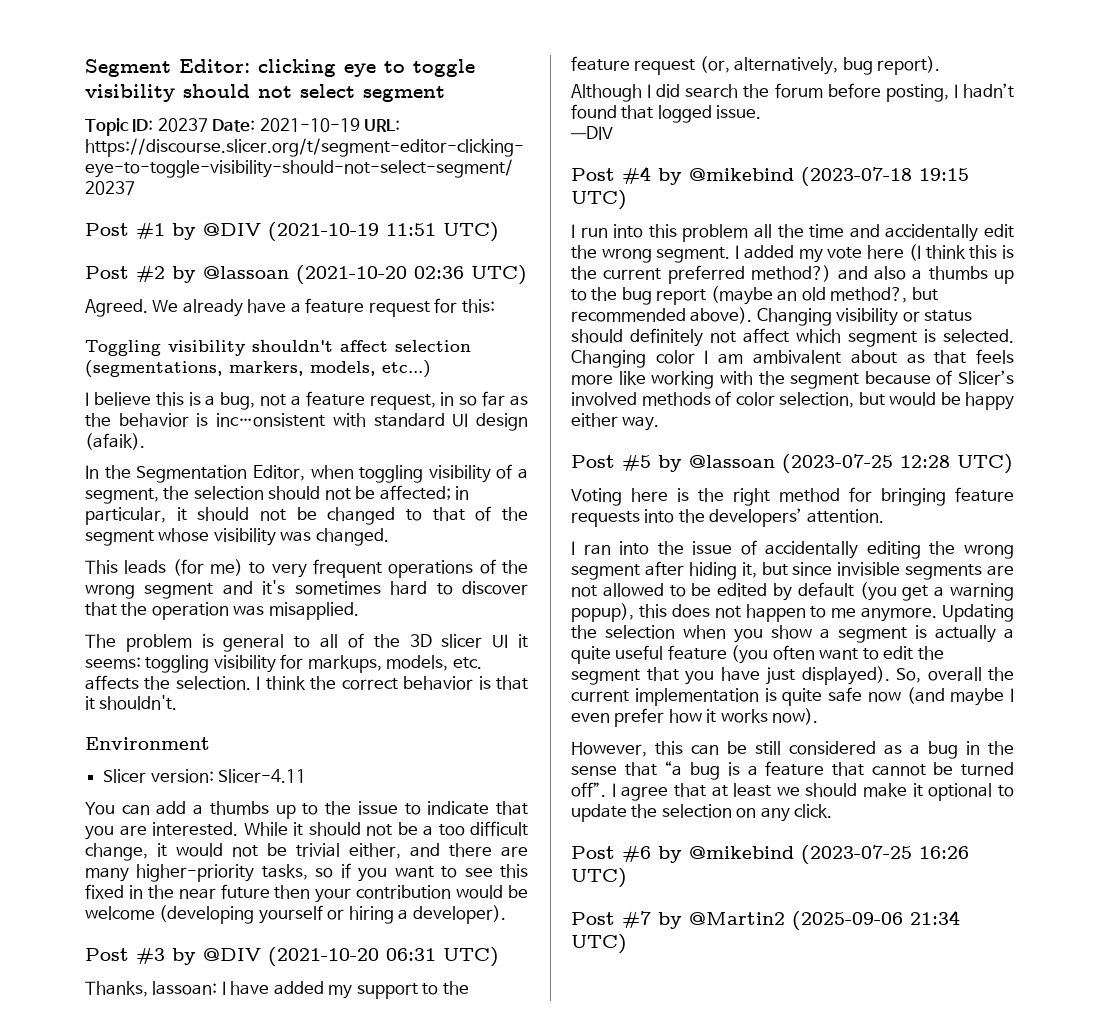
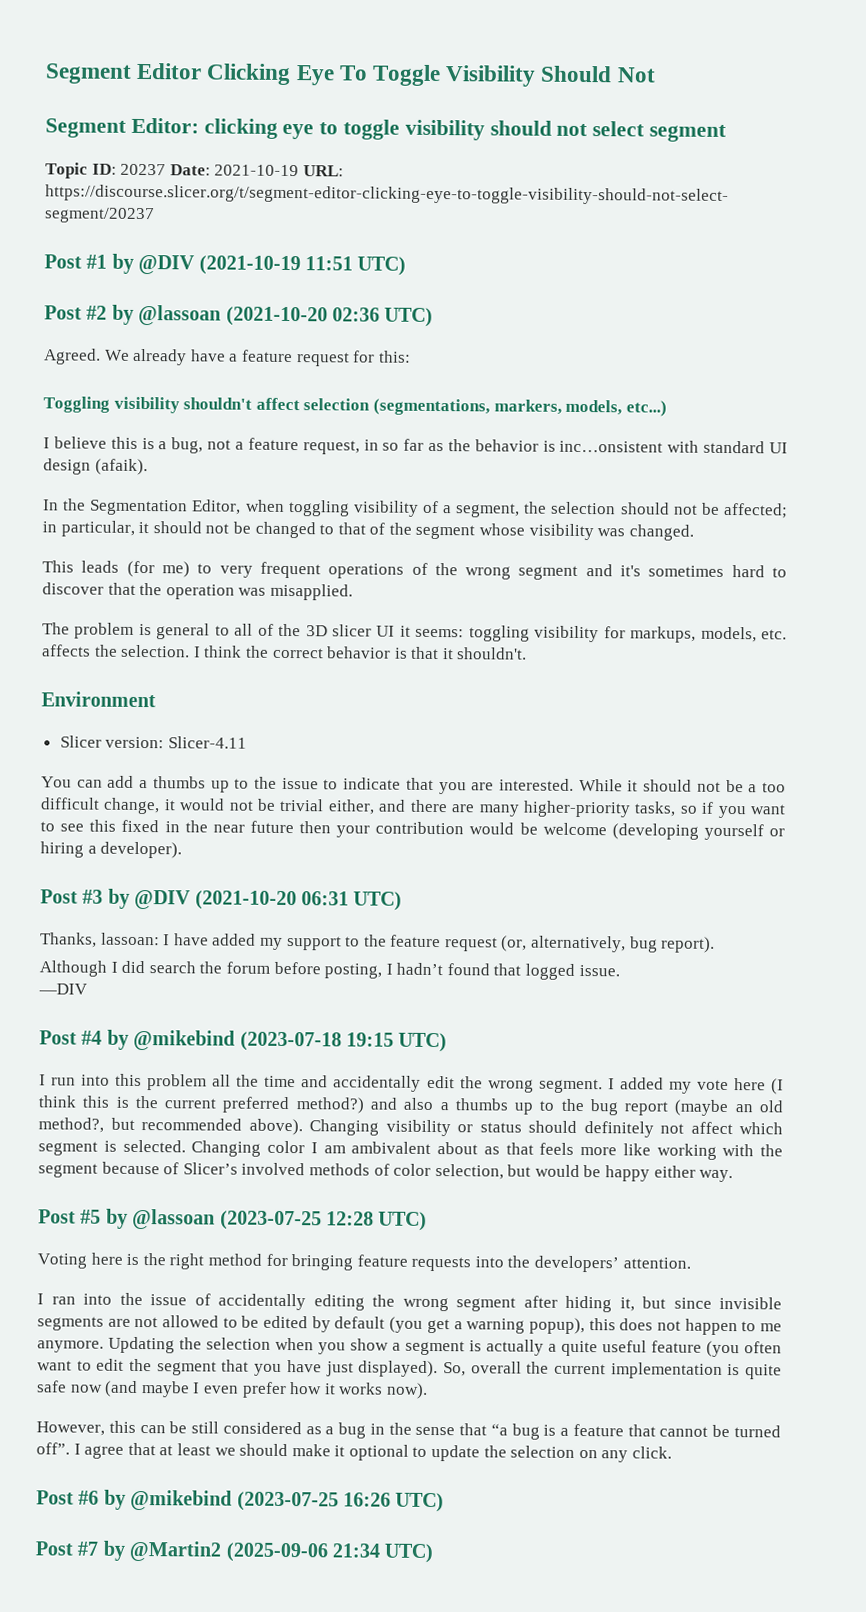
+ Segment Editor Clicking Eye To Toggle Visibility Should Not

